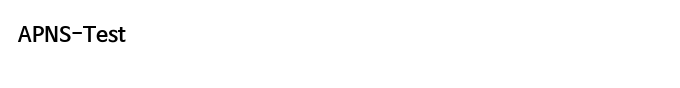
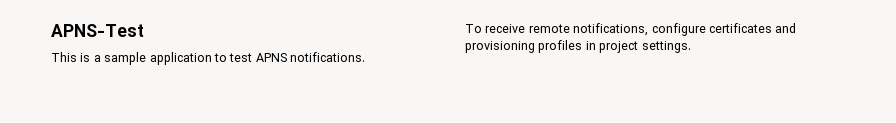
+ This is a sample application to test APNS notifications.
+ To receive remote notifications, configure certificates and provisioning profiles in project settings.

